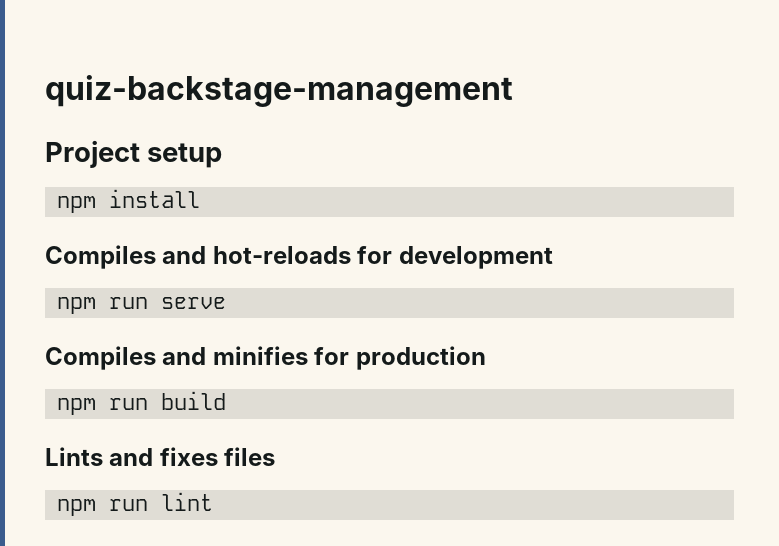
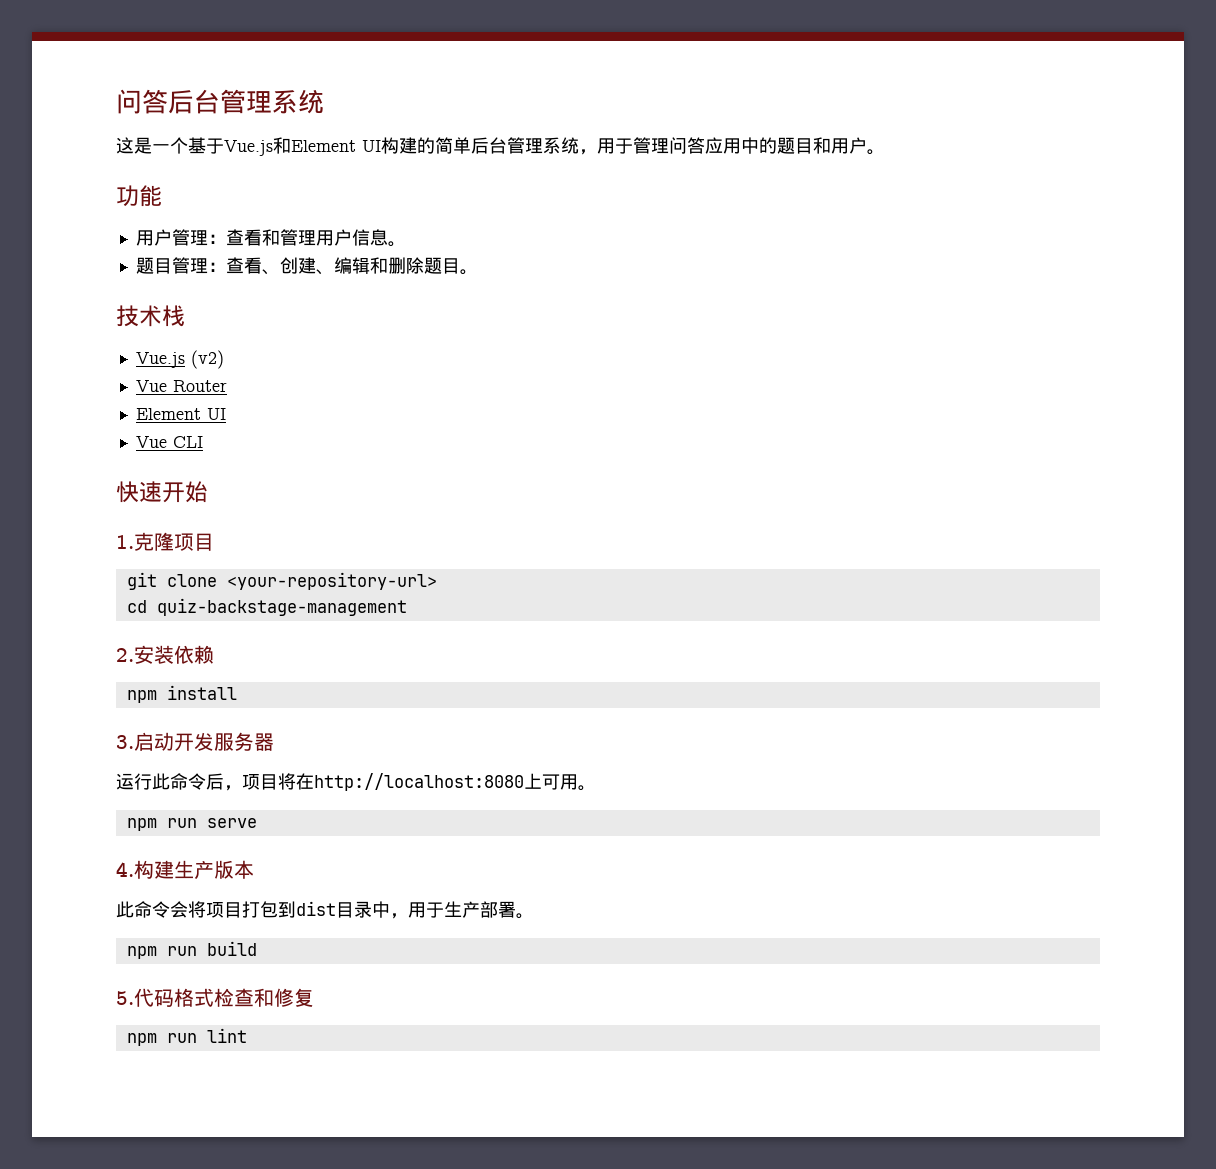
- quiz-backstage-management
- Project setup
+ 问答后台管理系统
+ 这是一个基于Vue.js和Element UI构建的简单后台管理系统，用于管理问答应用中的题目和用户。
+ 功能
+ 用户管理：查看和管理用户信息。
+ 题目管理：查看、创建、编辑和删除题目。
+ 技术栈
+ Vue.js (v2)
+ Vue Router
+ Element UI
+ Vue CLI
+ 快速开始
+ 1.克隆项目
+ git clone <your-repository-url>
+ cd quiz-backstage-management
+ 2.安装依赖
  npm install
- Compiles and hot-reloads for development
+ 3.启动开发服务器
+ 运行此命令后，项目将在http://localhost:8080上可用。
  npm run serve
- Compiles and minifies for production
+ 4.构建生产版本
+ 此命令会将项目打包到dist目录中，用于生产部署。
  npm run build
- Lints and fixes files
+ 5.代码格式检查和修复

